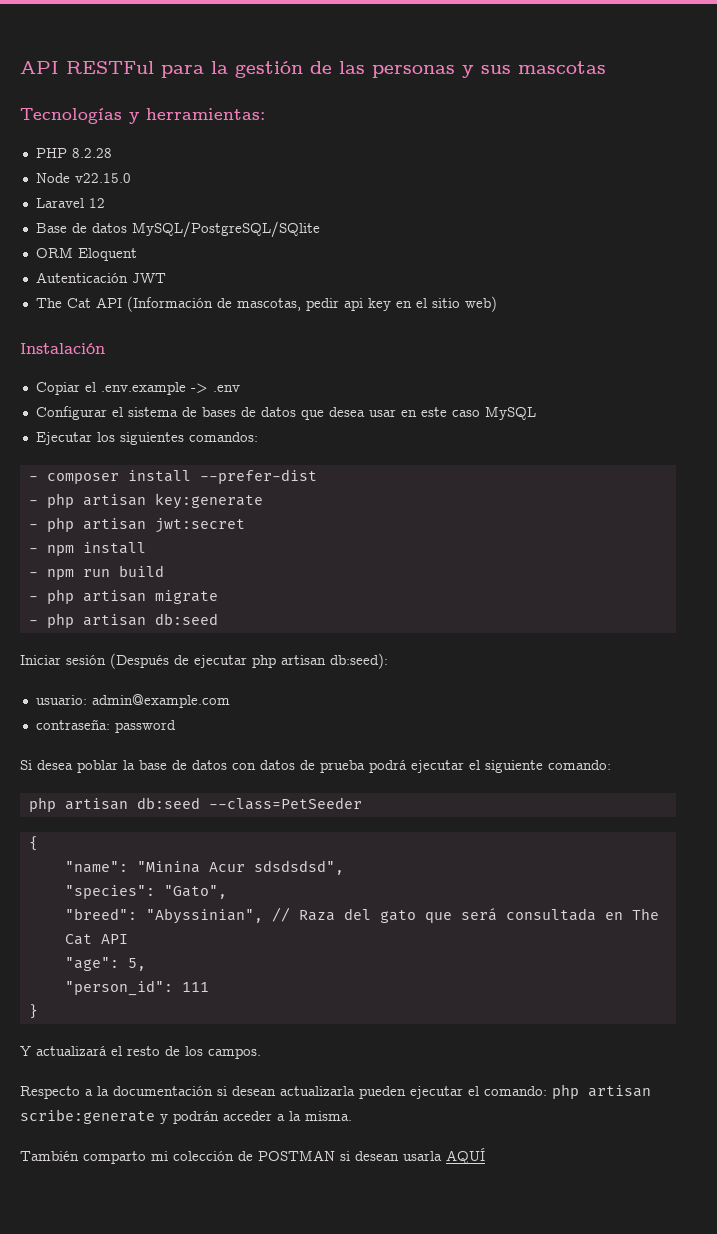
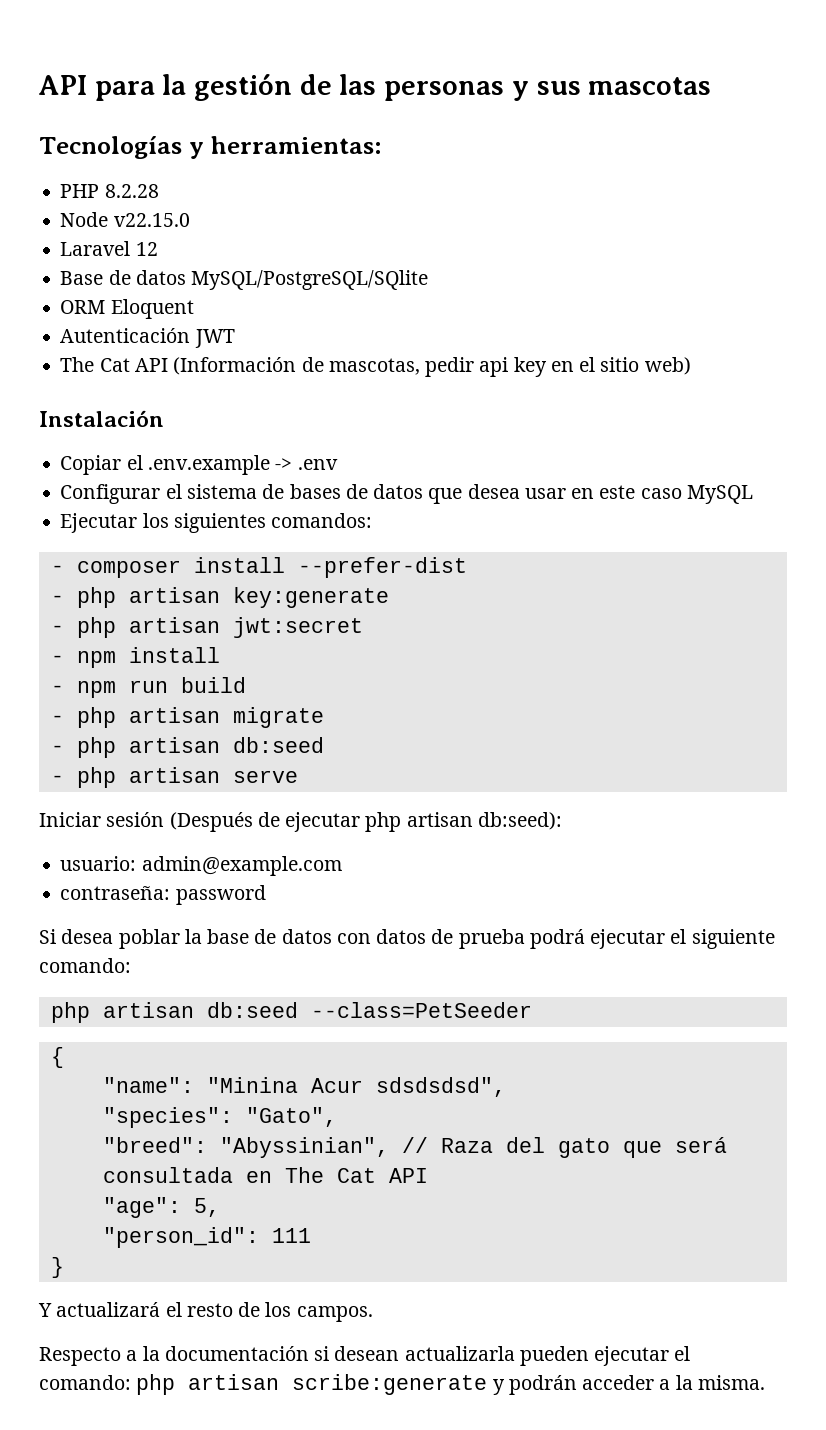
- API RESTFul para la gestión de las personas y sus mascotas
+ API para la gestión de las personas y sus mascotas
+ - php artisan serve
- También comparto mi colección de POSTMAN si desean usarla AQUÍ

